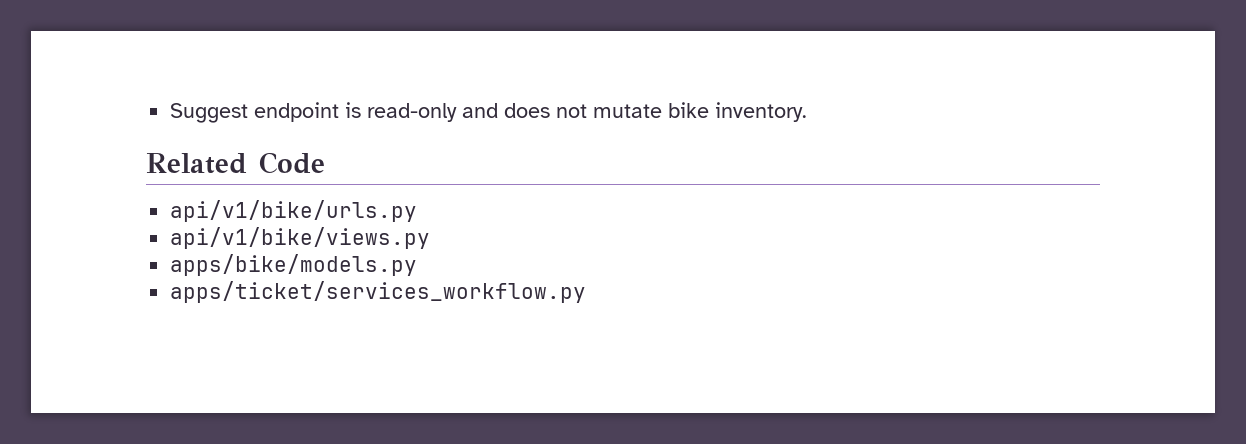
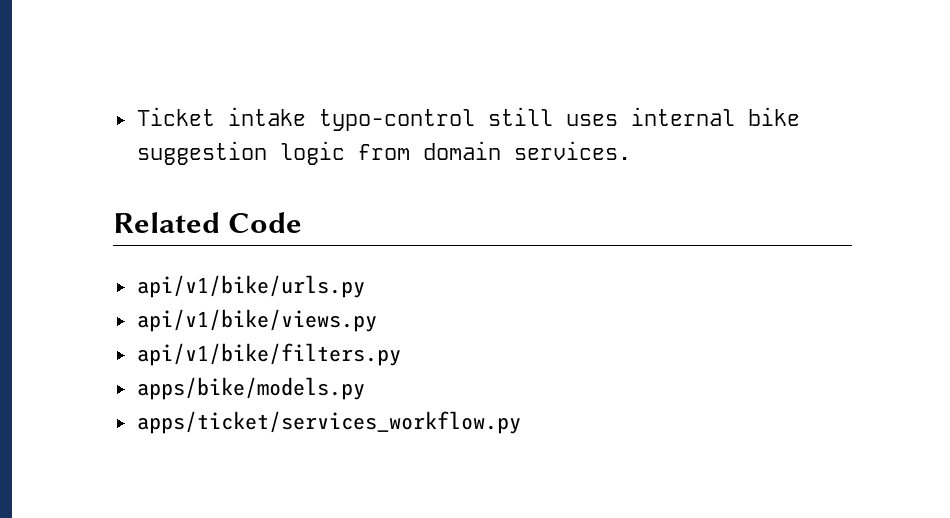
- Suggest endpoint is read-only and does not mutate bike inventory.
+ Ticket intake typo-control still uses internal bike suggestion logic from domain services.
+ api/v1/bike/filters.py

